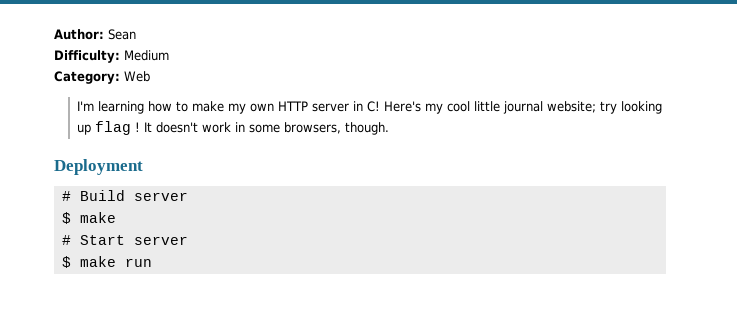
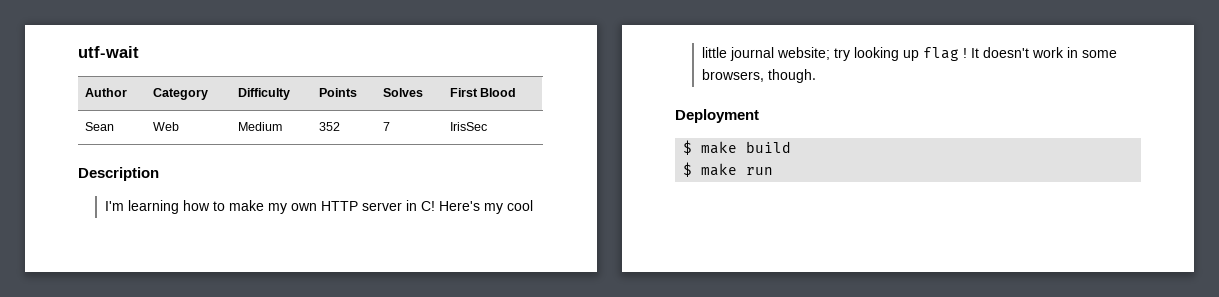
- Author: Sean
- Difficulty: Medium
- Category: Web
+ utf-wait
+ Author | Category | Difficulty | Points | Solves | First Blood
+ Sean | Web | Medium | 352 | 7 | IrisSec
+ Description
- # Build server
- $ make
- # Start server
+ $ make build

